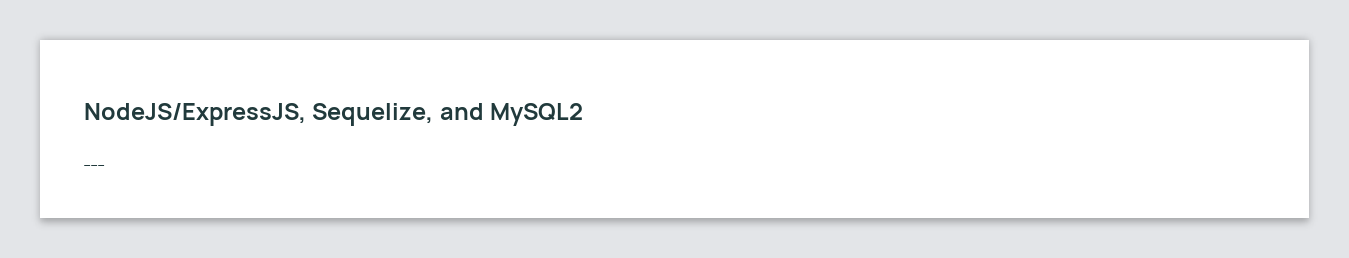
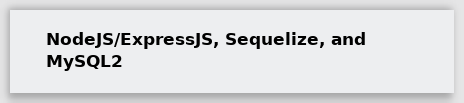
- ---

